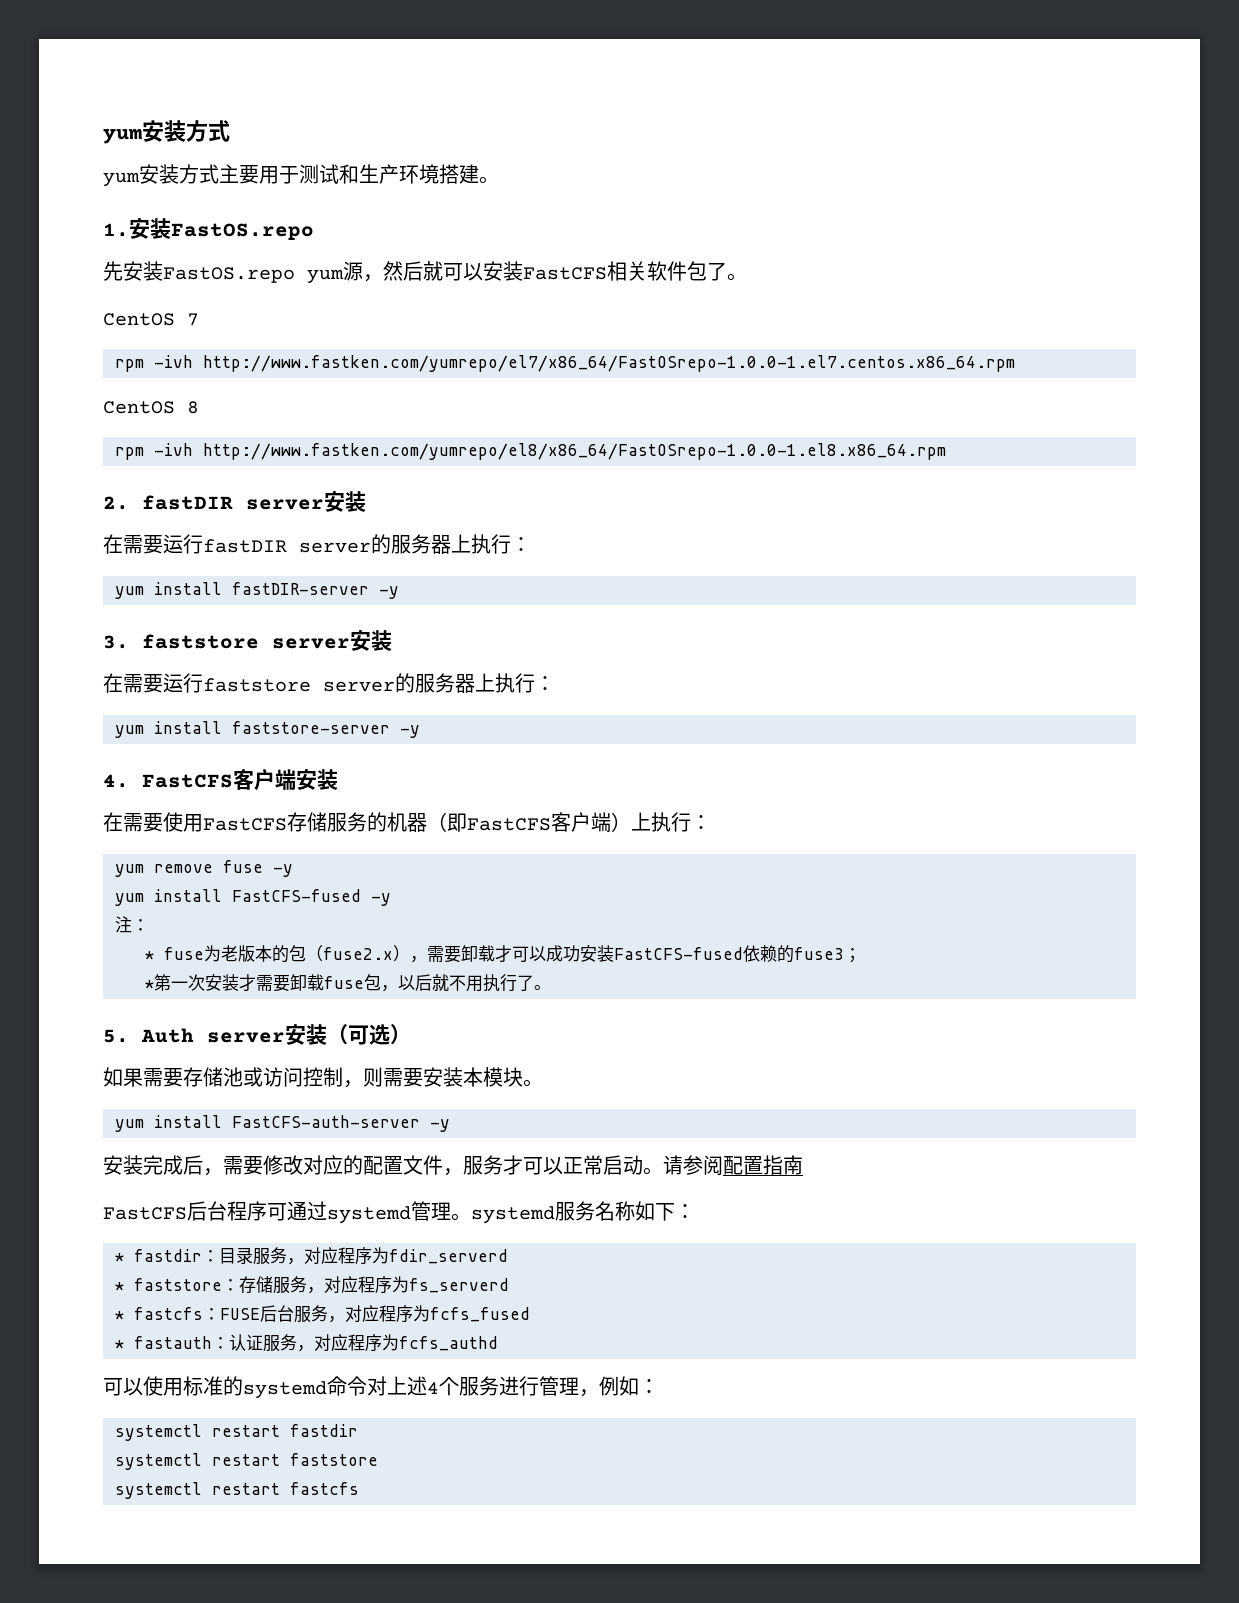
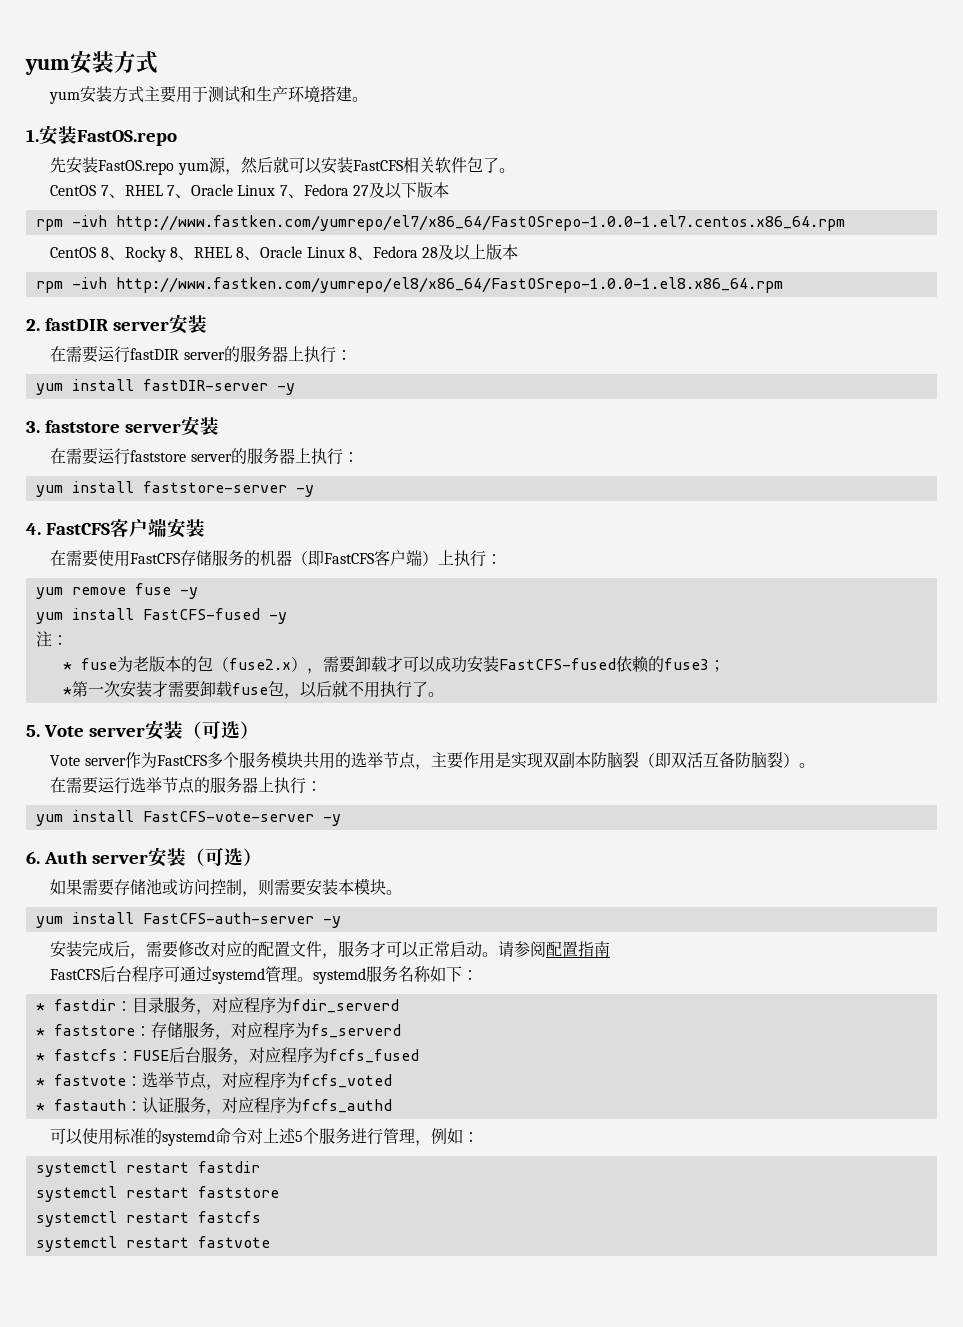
- CentOS 7
+ CentOS 7、RHEL 7、Oracle Linux 7、Fedora 27及以下版本
- CentOS 8
+ CentOS 8、Rocky 8、RHEL 8、Oracle Linux 8、Fedora 28及以上版本
- 5. Auth server安装（可选）
+ 5. Vote server安装（可选）
+ Vote server作为FastCFS多个服务模块共用的选举节点，主要作用是实现双副本防脑裂（即双活互备防脑裂）。
+ 在需要运行选举节点的服务器上执行：
+ yum install FastCFS-vote-server -y
+ 6. Auth server安装（可选）
+ * fastvote：选举节点，对应程序为fcfs_voted
- 可以使用标准的systemd命令对上述4个服务进行管理，例如：
+ 可以使用标准的systemd命令对上述5个服务进行管理，例如：
+ systemctl restart fastvote

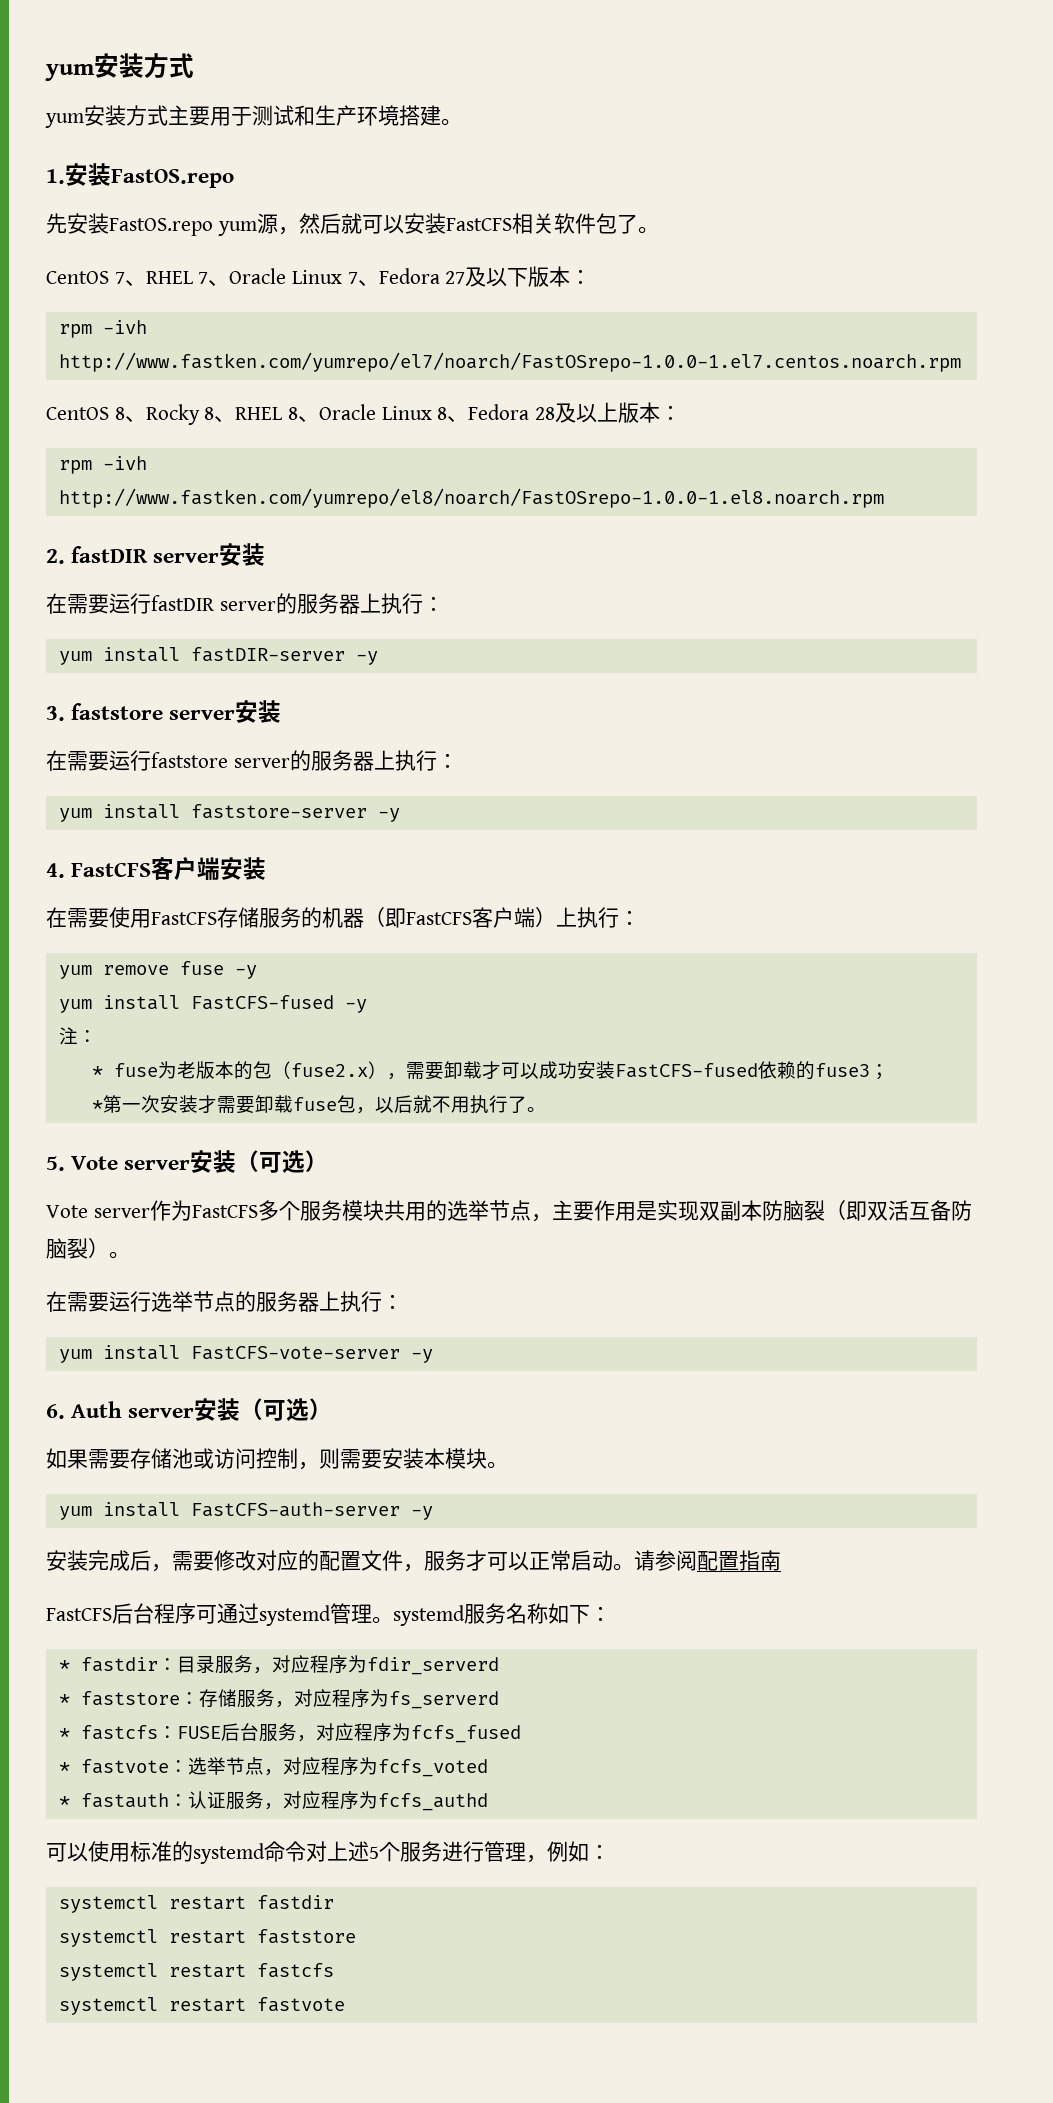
- CentOS 7、RHEL 7、Oracle Linux 7、Fedora 27及以下版本
- rpm -ivh http://www.fastken.com/yumrepo/el7/x86_64/FastOSrepo-1.0.0-1.el7.centos.x86_64.rpm
+ CentOS 7、RHEL 7、Oracle Linux 7、Fedora 27及以下版本：
+ rpm -ivh http://www.fastken.com/yumrepo/el7/noarch/FastOSrepo-1.0.0-1.el7.centos.noarch.rpm
- CentOS 8、Rocky 8、RHEL 8、Oracle Linux 8、Fedora 28及以上版本
- rpm -ivh http://www.fastken.com/yumrepo/el8/x86_64/FastOSrepo-1.0.0-1.el8.x86_64.rpm
+ CentOS 8、Rocky 8、RHEL 8、Oracle Linux 8、Fedora 28及以上版本：
+ rpm -ivh http://www.fastken.com/yumrepo/el8/noarch/FastOSrepo-1.0.0-1.el8.noarch.rpm

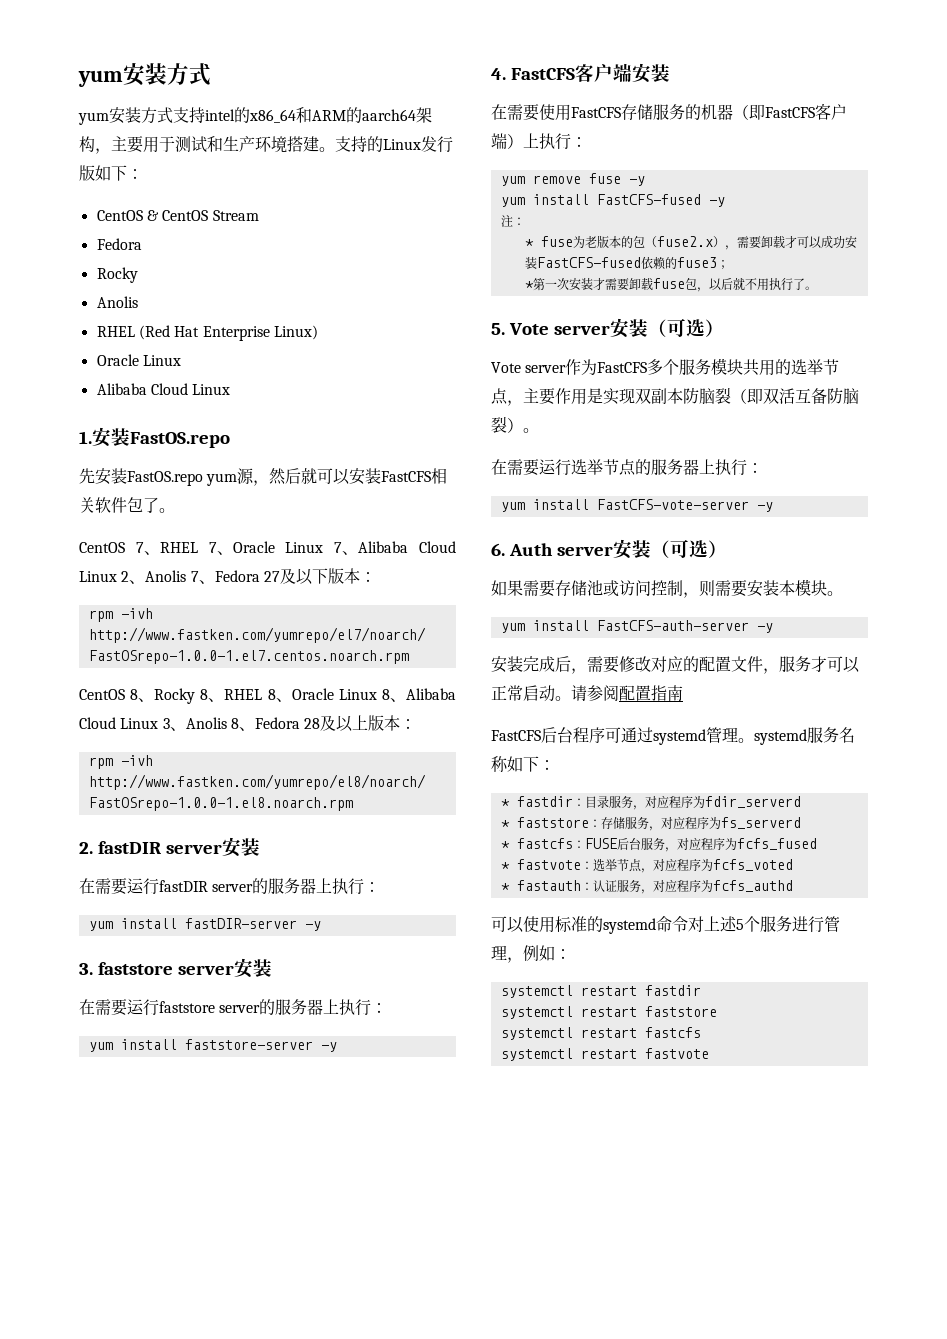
- yum安装方式主要用于测试和生产环境搭建。
+ yum安装方式支持intel的x86_64和ARM的aarch64架构，主要用于测试和生产环境搭建。支持的Linux发行版如下：
+ CentOS & CentOS Stream
+ Fedora
+ Rocky
+ Anolis
+ RHEL (Red Hat Enterprise Linux)
+ Oracle Linux
+ Alibaba Cloud Linux
- CentOS 7、RHEL 7、Oracle Linux 7、Fedora 27及以下版本：
+ CentOS 7、RHEL 7、Oracle Linux 7、Alibaba Cloud Linux 2、Anolis 7、Fedora 27及以下版本：
- CentOS 8、Rocky 8、RHEL 8、Oracle Linux 8、Fedora 28及以上版本：
+ CentOS 8、Rocky 8、RHEL 8、Oracle Linux 8、Alibaba Cloud Linux 3、Anolis 8、Fedora 28及以上版本：

